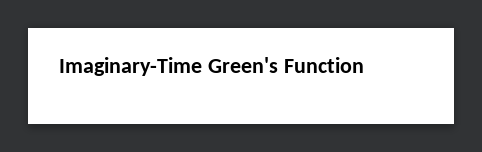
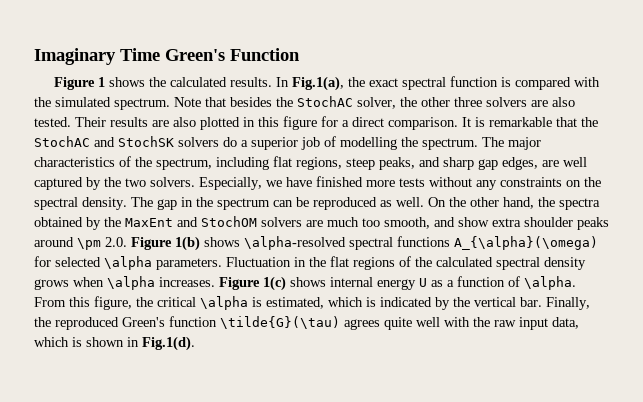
- Imaginary-Time Green's Function
+ Imaginary Time Green's Function
+ Figure 1 shows the calculated results. In Fig.1(a), the exact spectral function is compared with the simulated spectrum. Note that besides the StochAC solver, the other three solvers are also tested. Their results are also plotted in this figure for a direct comparison. It is remarkable that the StochAC and StochSK solvers do a superior job of modelling the spectrum. The major characteristics of the spectrum, including flat regions, steep peaks, and sharp gap edges, are well captured by the two solvers. Especially, we have finished more tests without any constraints on the spectral density. The gap in the spectrum can be reproduced as well. On the other hand, the spectra obtained by the MaxEnt and StochOM solvers are much too smooth, and show extra shoulder peaks around \pm 2.0. Figure 1(b) shows \alpha-resolved spectral functions A_{\alpha}(\omega) for selected \alpha parameters. Fluctuation in the flat regions of the calculated spectral density grows when \alpha increases. Figure 1(c) shows internal energy U as a function of \alpha. From this figure, the critical \alpha is estimated, which is indicated by the vertical bar. Finally, the reproduced Green's function \tilde{G}(\tau) agrees quite well with the raw input data, which is shown in Fig.1(d).

